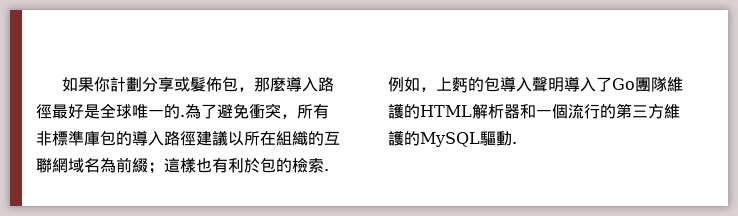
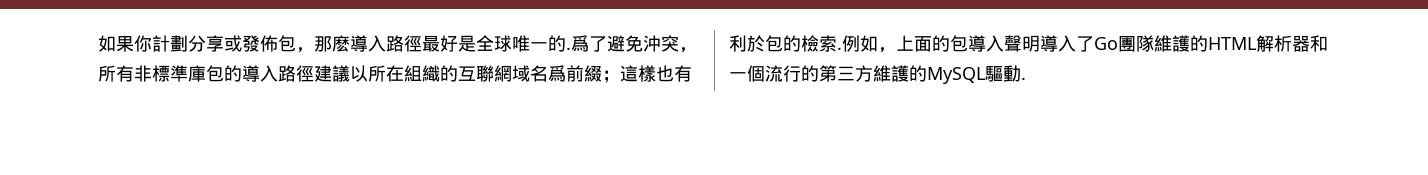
- 如果你計劃分享或髮佈包，那麼導入路徑最好是全球唯一的.
+ 如果你計劃分享或發佈包，那麽導入路徑最好是全球唯一的.
- 為了避免衝突，所有非標準庫包的導入路徑建議以所在組織的互聯網域名為前綴；這樣也有利於包的檢索.
+ 爲了避免沖突，所有非標準庫包的導入路徑建議以所在組織的互聯網域名爲前綴；這樣也有利於包的檢索.
- 例如，上麫的包導入聲明導入了Go團隊維護的HTML解析器和一個流行的第三方維護的MySQL驅動.
+ 例如，上面的包導入聲明導入了Go團隊維護的HTML解析器和一個流行的第三方維護的MySQL驅動.

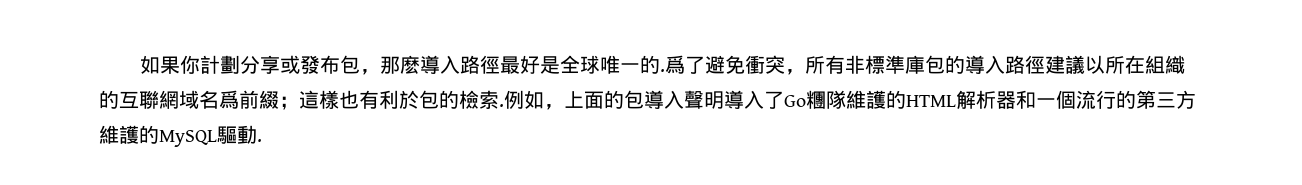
- 如果你計劃分享或發佈包，那麽導入路徑最好是全球唯一的.
+ 如果你計劃分享或發布包，那麽導入路徑最好是全球唯一的.
- 爲了避免沖突，所有非標準庫包的導入路徑建議以所在組織的互聯網域名爲前綴；這樣也有利於包的檢索.
+ 爲了避免衝突，所有非標準庫包的導入路徑建議以所在組織的互聯網域名爲前綴；這樣也有利於包的檢索.
- 例如，上面的包導入聲明導入了Go團隊維護的HTML解析器和一個流行的第三方維護的MySQL驅動.
+ 例如，上面的包導入聲明導入了Go糰隊維護的HTML解析器和一個流行的第三方維護的MySQL驅動.

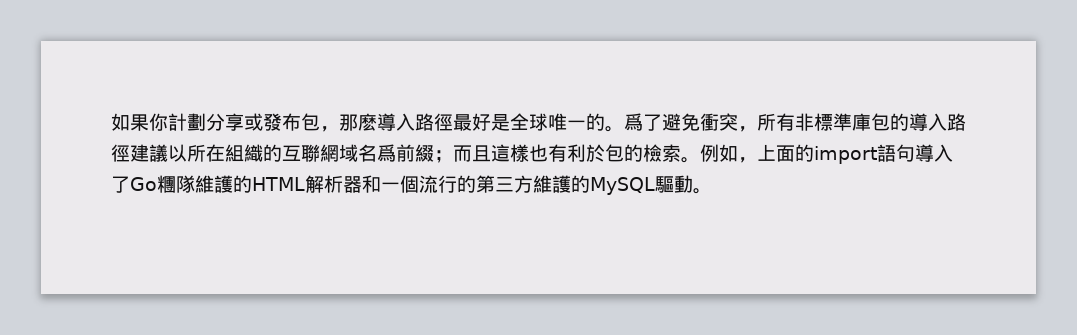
- 如果你計劃分享或發布包，那麽導入路徑最好是全球唯一的.
+ 如果你計劃分享或發布包，那麽導入路徑最好是全球唯一的。
- 爲了避免衝突，所有非標準庫包的導入路徑建議以所在組織的互聯網域名爲前綴；這樣也有利於包的檢索.
+ 爲了避免衝突，所有非標準庫包的導入路徑建議以所在組織的互聯網域名爲前綴；而且這樣也有利於包的檢索。
- 例如，上面的包導入聲明導入了Go糰隊維護的HTML解析器和一個流行的第三方維護的MySQL驅動.
+ 例如，上面的import語句導入了Go糰隊維護的HTML解析器和一個流行的第三方維護的MySQL驅動。

